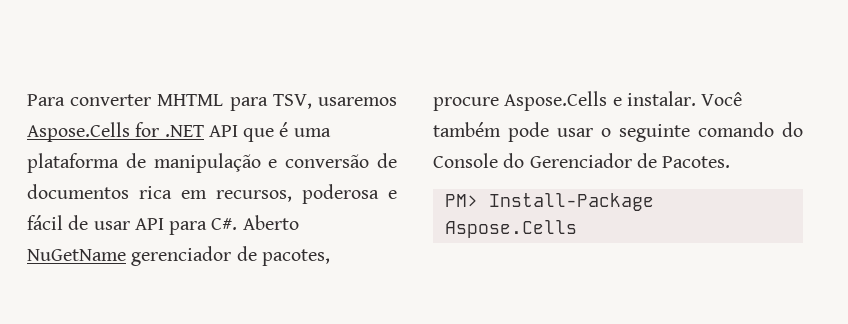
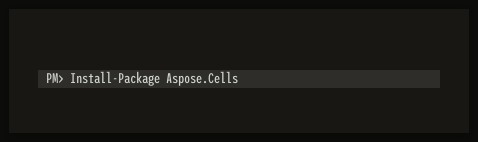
- Para converter MHTML para TSV, usaremos Aspose.Cells for .NET API que é uma plataforma de manipulação e conversão de documentos rica em recursos, poderosa e fácil de usar API para C#. Aberto NuGetName gerenciador de pacotes, procure Aspose.Cells e instalar. Você também pode usar o seguinte comando do Console do Gerenciador de Pacotes.

